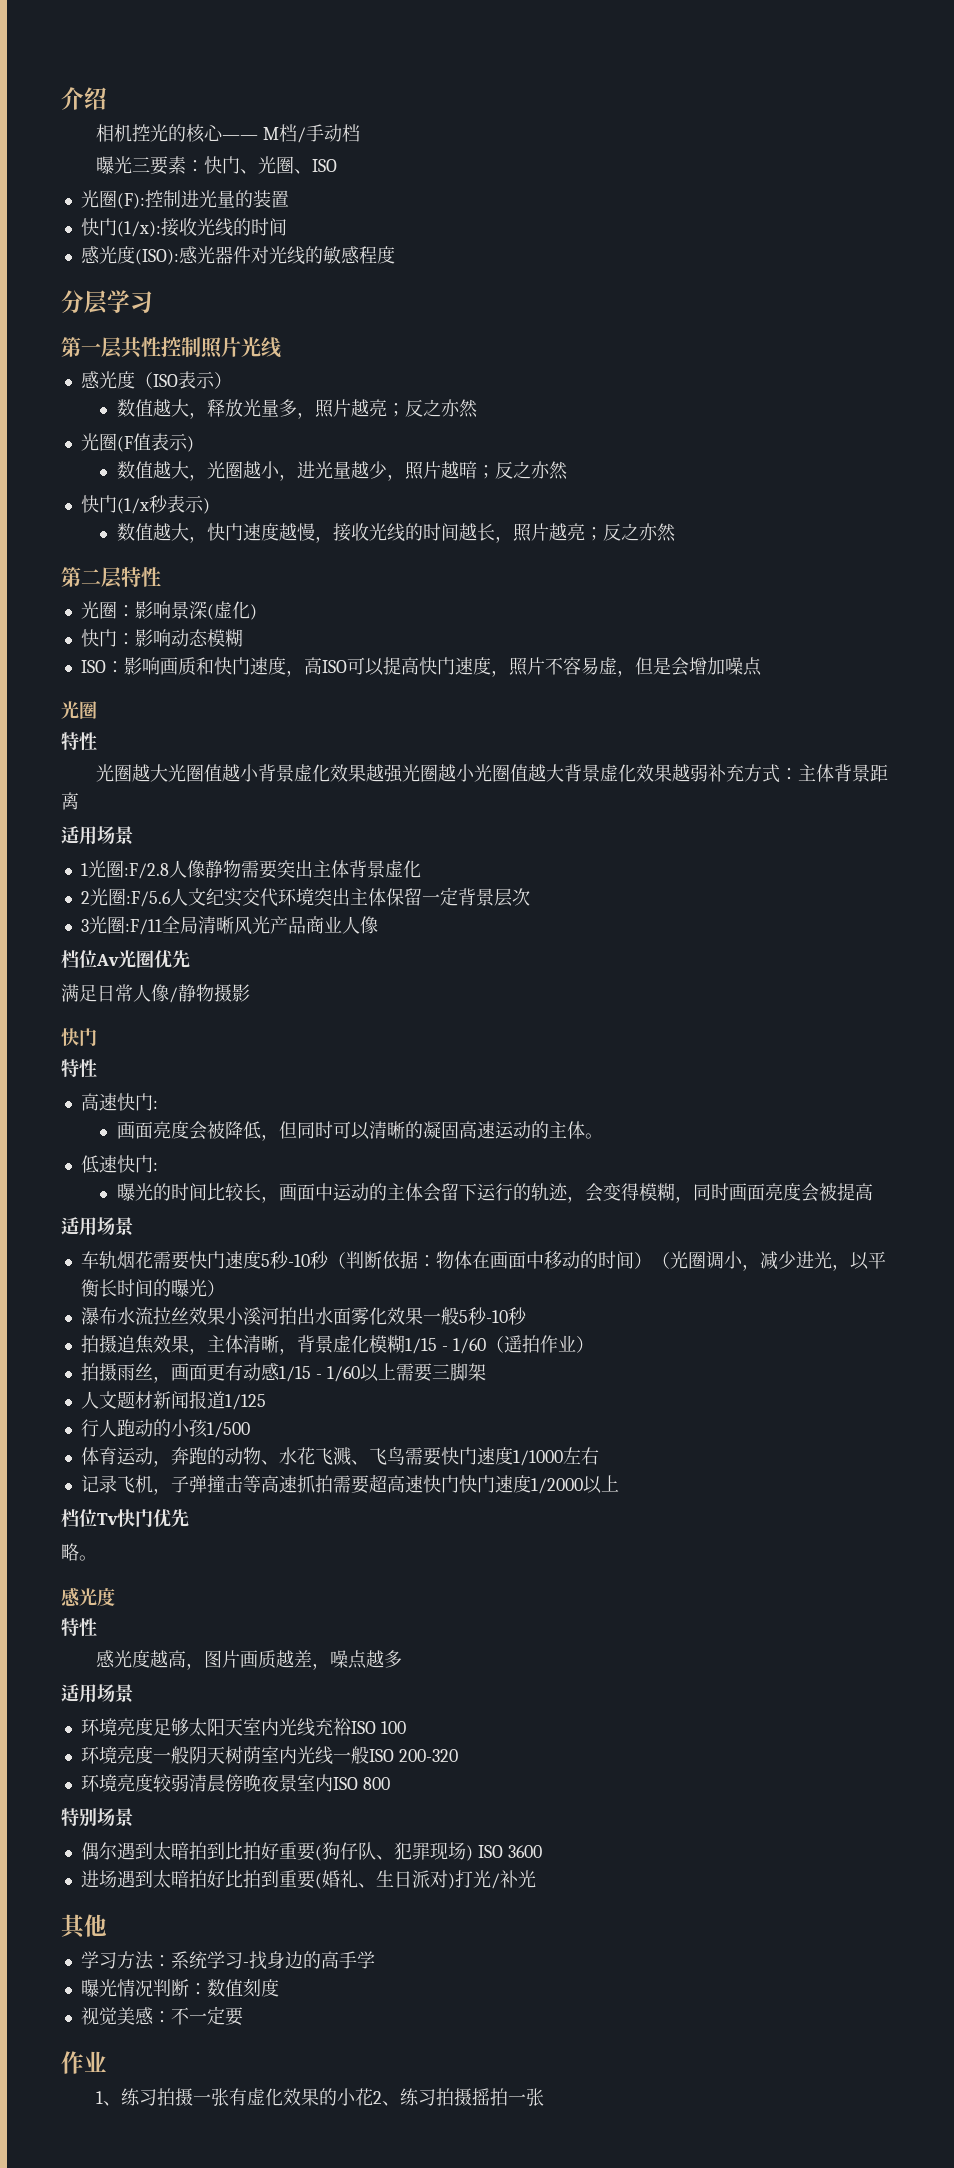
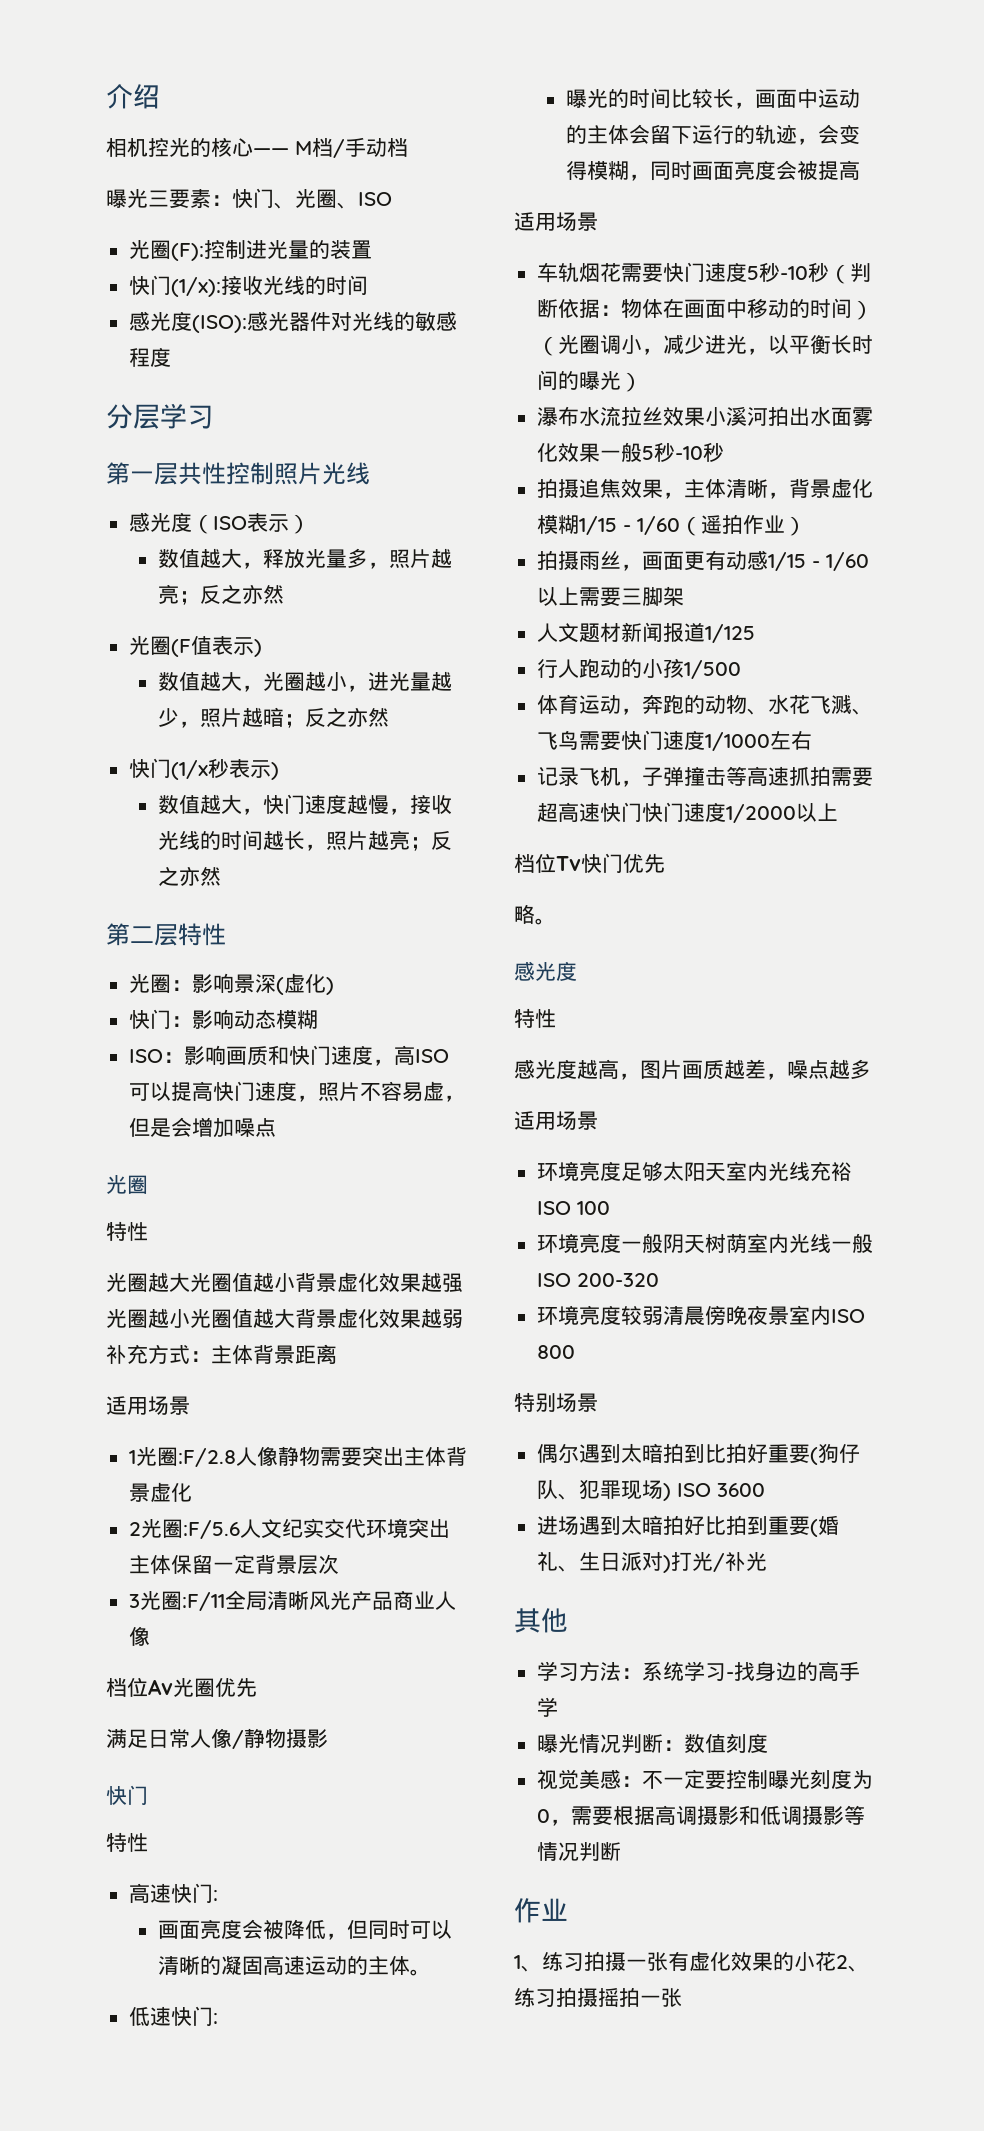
- 视觉美感：不一定要
+ 视觉美感：不一定要控制曝光刻度为0，需要根据高调摄影和低调摄影等情况判断

